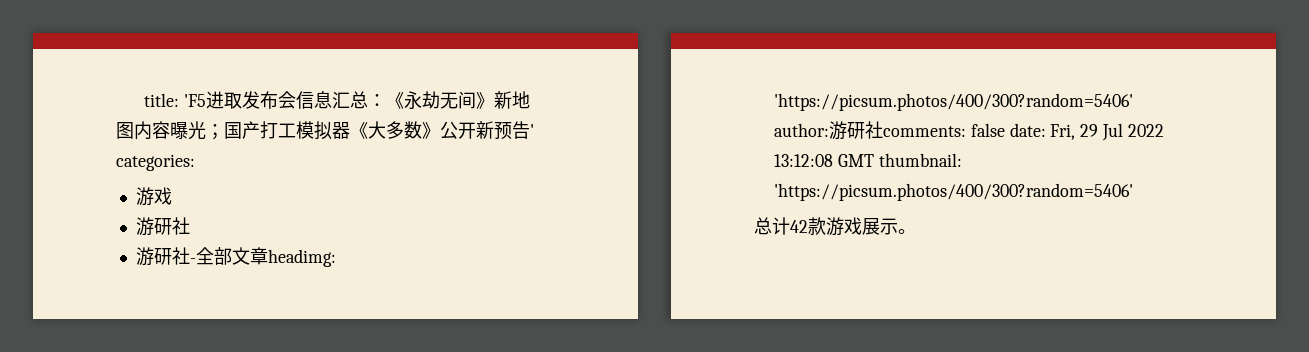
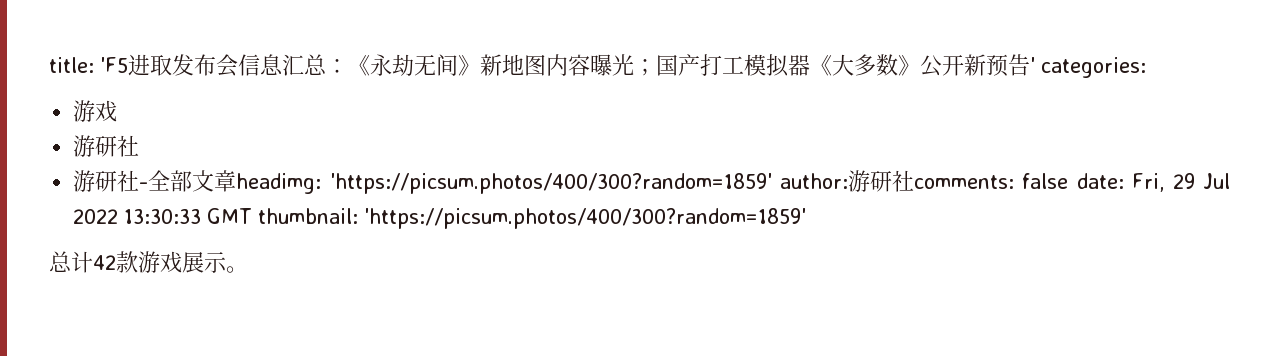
- 游研社-全部文章headimg: 'https://picsum.photos/400/300?random=5406' author:游研社comments: false date: Fri, 29 Jul 2022 13:12:08 GMT thumbnail: 'https://picsum.photos/400/300?random=5406'
+ 游研社-全部文章headimg: 'https://picsum.photos/400/300?random=1859' author:游研社comments: false date: Fri, 29 Jul 2022 13:30:33 GMT thumbnail: 'https://picsum.photos/400/300?random=1859'

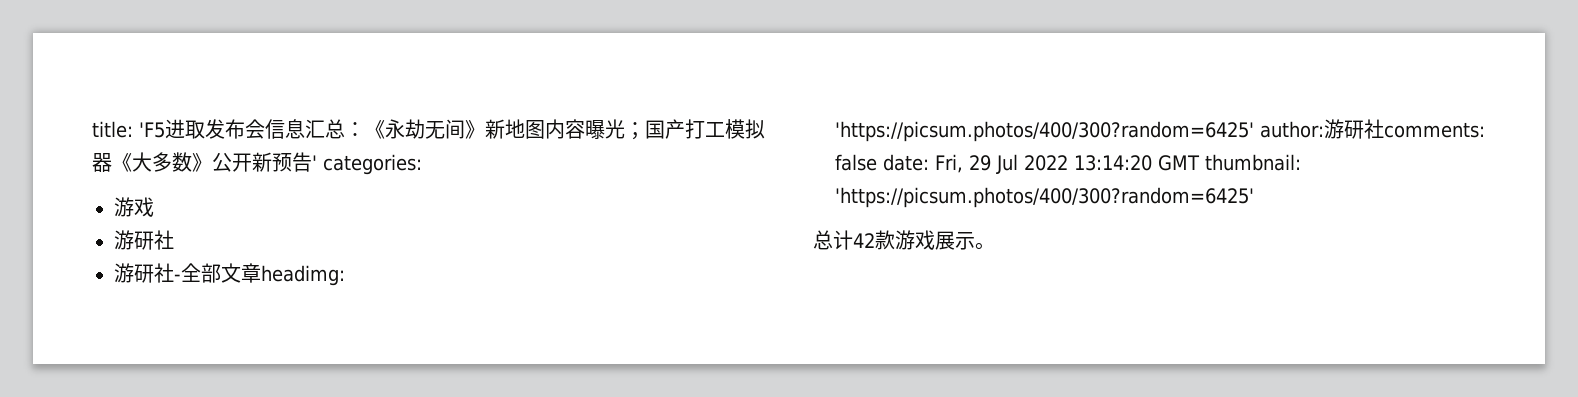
- 游研社-全部文章headimg: 'https://picsum.photos/400/300?random=1859' author:游研社comments: false date: Fri, 29 Jul 2022 13:30:33 GMT thumbnail: 'https://picsum.photos/400/300?random=1859'
+ 游研社-全部文章headimg: 'https://picsum.photos/400/300?random=6425' author:游研社comments: false date: Fri, 29 Jul 2022 13:14:20 GMT thumbnail: 'https://picsum.photos/400/300?random=6425'

